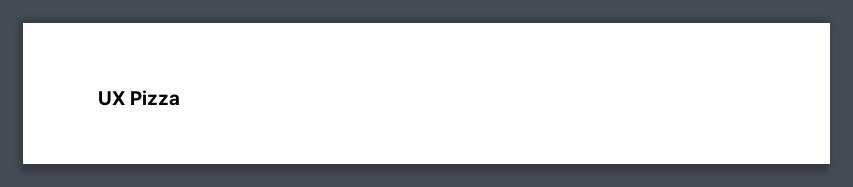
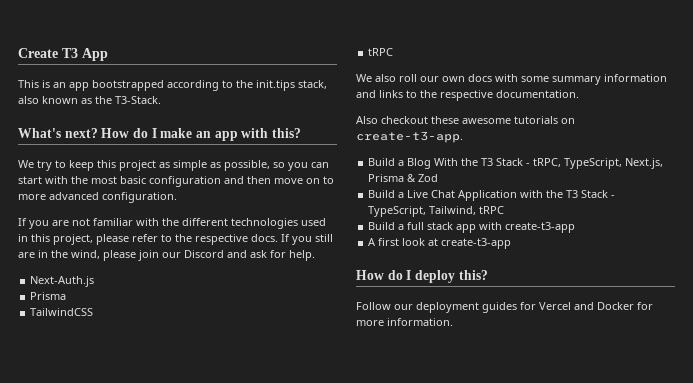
- UX Pizza
+ Create T3 App
+ This is an app bootstrapped according to the init.tips stack, also known as the T3-Stack.
+ What's next? How do I make an app with this?
+ We try to keep this project as simple as possible, so you can start with the most basic configuration and then move on to more advanced configuration.
+ If you are not familiar with the different technologies used in this project, please refer to the respective docs. If you still are in the wind, please join our Discord and ask for help.
+ Next-Auth.js
+ Prisma
+ TailwindCSS
+ tRPC
+ We also roll our own docs with some summary information and links to the respective documentation.
+ Also checkout these awesome tutorials on create-t3-app.
+ Build a Blog With the T3 Stack - tRPC, TypeScript, Next.js, Prisma & Zod
+ Build a Live Chat Application with the T3 Stack - TypeScript, Tailwind, tRPC
+ Build a full stack app with create-t3-app
+ A first look at create-t3-app
+ How do I deploy this?
+ Follow our deployment guides for Vercel and Docker for more information.

